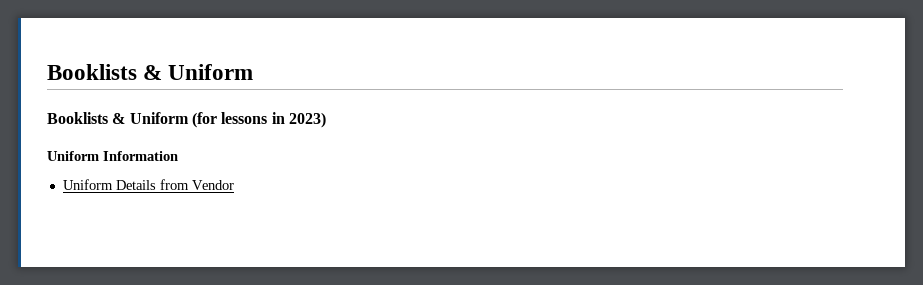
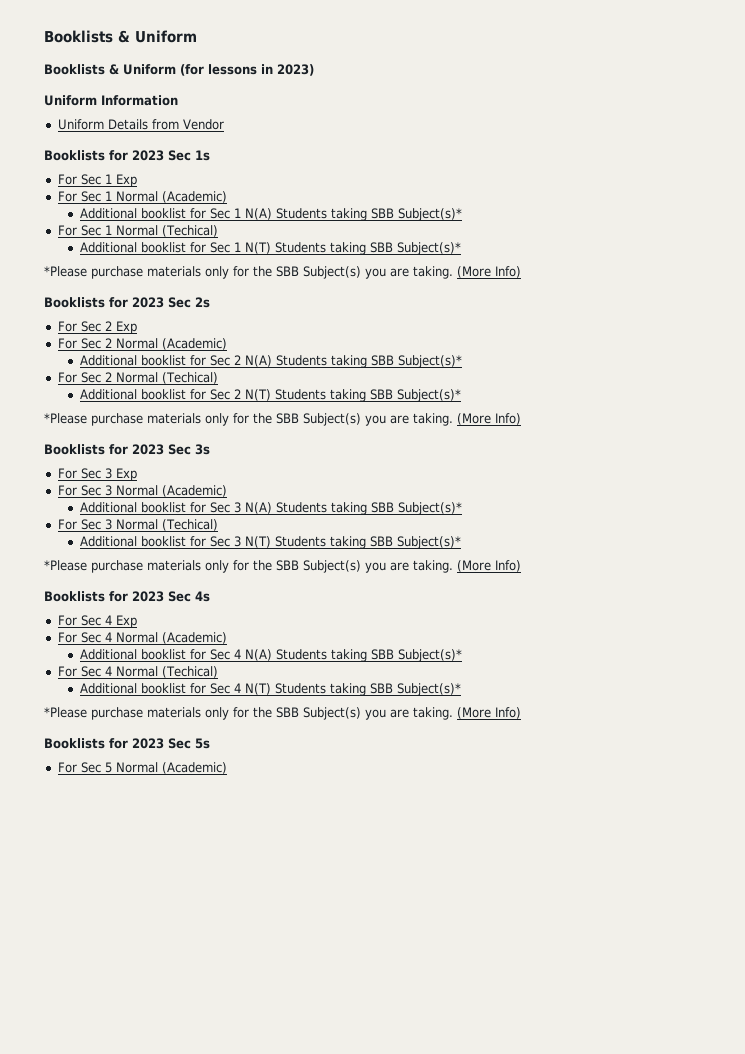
+ Booklists for 2023 Sec 1s
+ For Sec 1 Exp
+ For Sec 1 Normal (Academic)
+ Additional booklist for Sec 1 N(A) Students taking SBB Subject(s)*
+ For Sec 1 Normal (Techical)
+ Additional booklist for Sec 1 N(T) Students taking SBB Subject(s)*
+ *Please purchase materials only for the SBB Subject(s) you are taking. (More Info)
+ Booklists for 2023 Sec 2s
+ For Sec 2 Exp
+ For Sec 2 Normal (Academic)
+ Additional booklist for Sec 2 N(A) Students taking SBB Subject(s)*
+ For Sec 2 Normal (Techical)
+ Additional booklist for Sec 2 N(T) Students taking SBB Subject(s)*
+ *Please purchase materials only for the SBB Subject(s) you are taking. (More Info)
+ Booklists for 2023 Sec 3s
+ For Sec 3 Exp
+ For Sec 3 Normal (Academic)
+ Additional booklist for Sec 3 N(A) Students taking SBB Subject(s)*
+ For Sec 3 Normal (Techical)
+ Additional booklist for Sec 3 N(T) Students taking SBB Subject(s)*
+ *Please purchase materials only for the SBB Subject(s) you are taking. (More Info)
+ Booklists for 2023 Sec 4s
+ For Sec 4 Exp
+ For Sec 4 Normal (Academic)
+ Additional booklist for Sec 4 N(A) Students taking SBB Subject(s)*
+ For Sec 4 Normal (Techical)
+ Additional booklist for Sec 4 N(T) Students taking SBB Subject(s)*
+ *Please purchase materials only for the SBB Subject(s) you are taking. (More Info)
+ Booklists for 2023 Sec 5s
+ For Sec 5 Normal (Academic)

